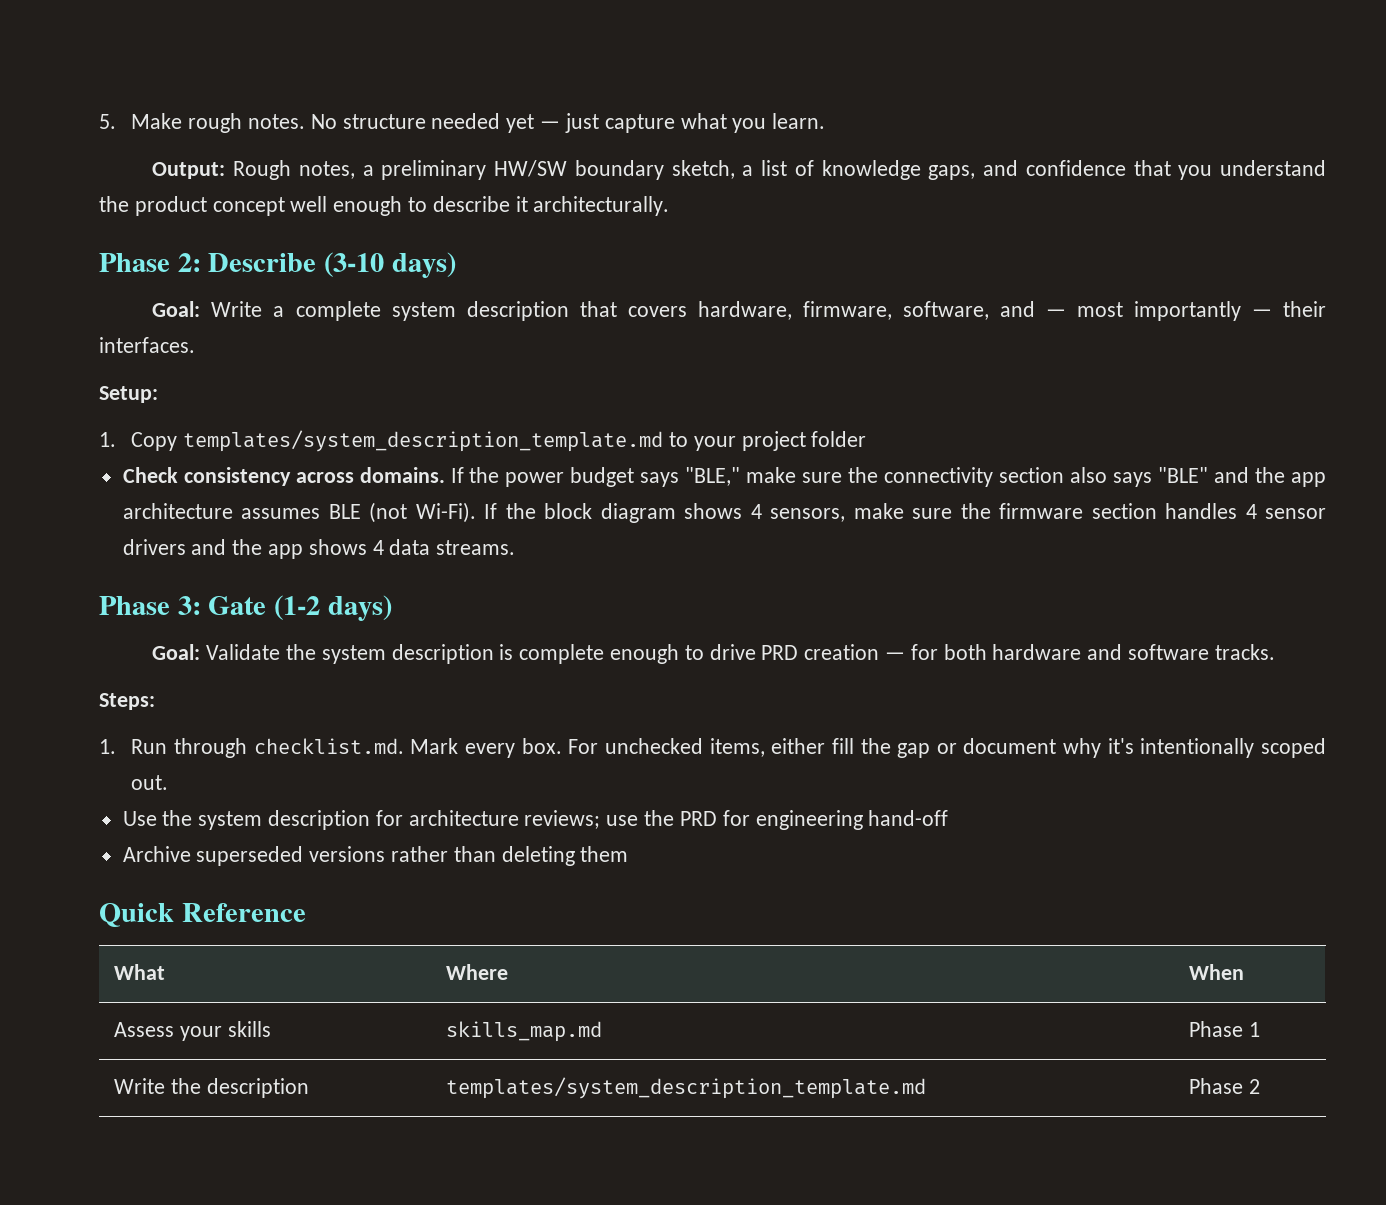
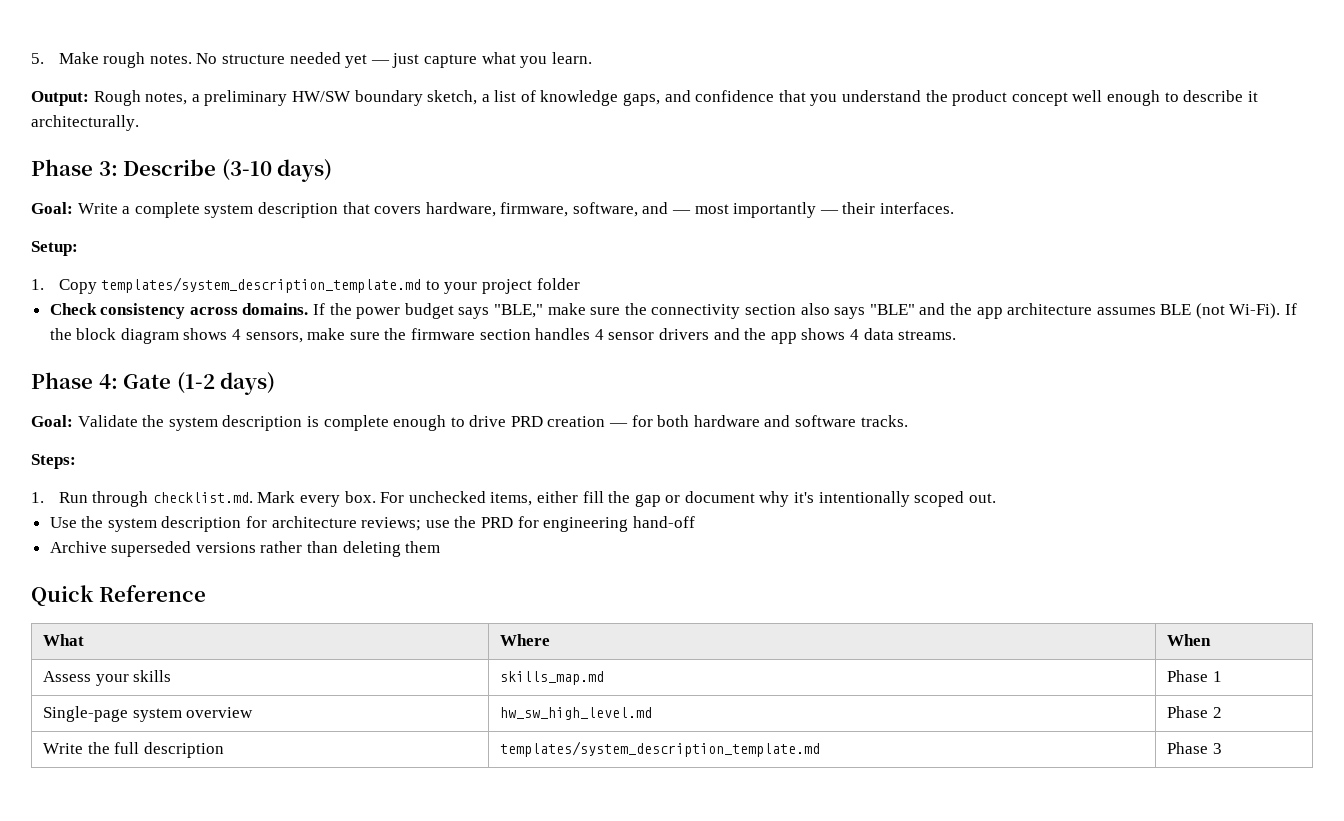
- Phase 2: Describe (3-10 days)
+ Phase 3: Describe (3-10 days)
- Phase 3: Gate (1-2 days)
+ Phase 4: Gate (1-2 days)
+ Single-page system overview | hw_sw_high_level.md | Phase 2
- Write the description | templates/system_description_template.md | Phase 2
+ Write the full description | templates/system_description_template.md | Phase 3

